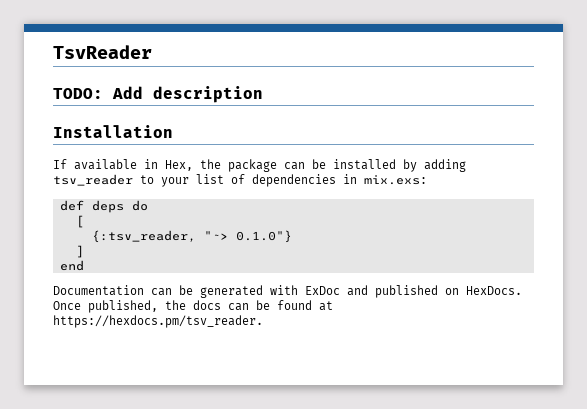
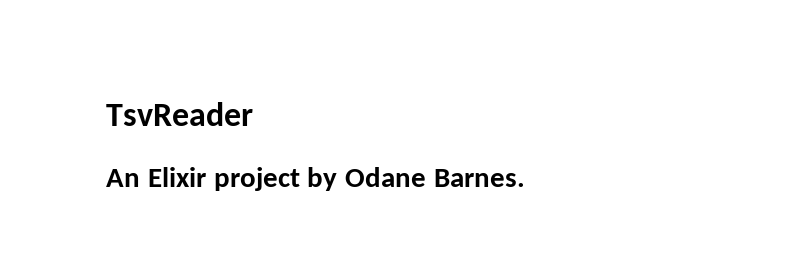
- TODO: Add description
- Installation
- If available in Hex, the package can be installed by adding tsv_reader to your list of dependencies in mix.exs:
- def deps do
- [
- {:tsv_reader, "~> 0.1.0"}
- ]
- end
- Documentation can be generated with ExDoc and published on HexDocs. Once published, the docs can be found at https://hexdocs.pm/tsv_reader.
+ An Elixir project by Odane Barnes.

